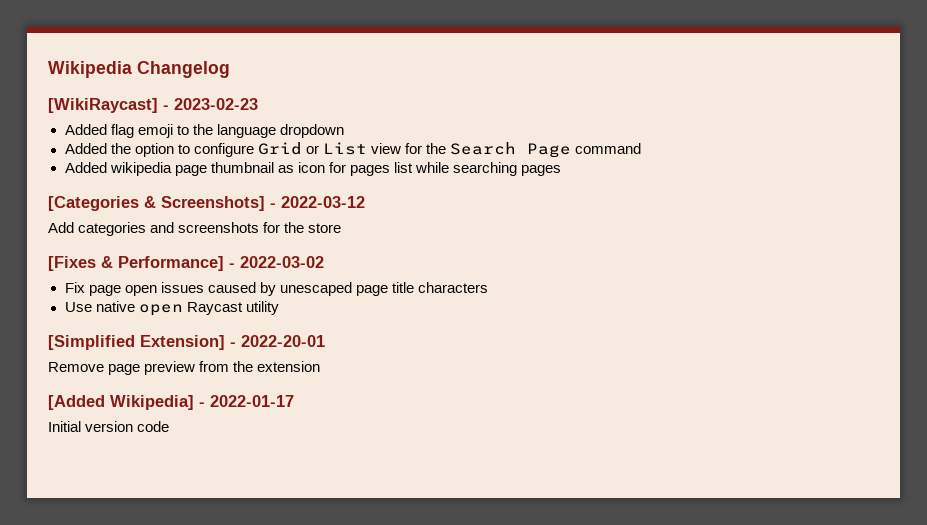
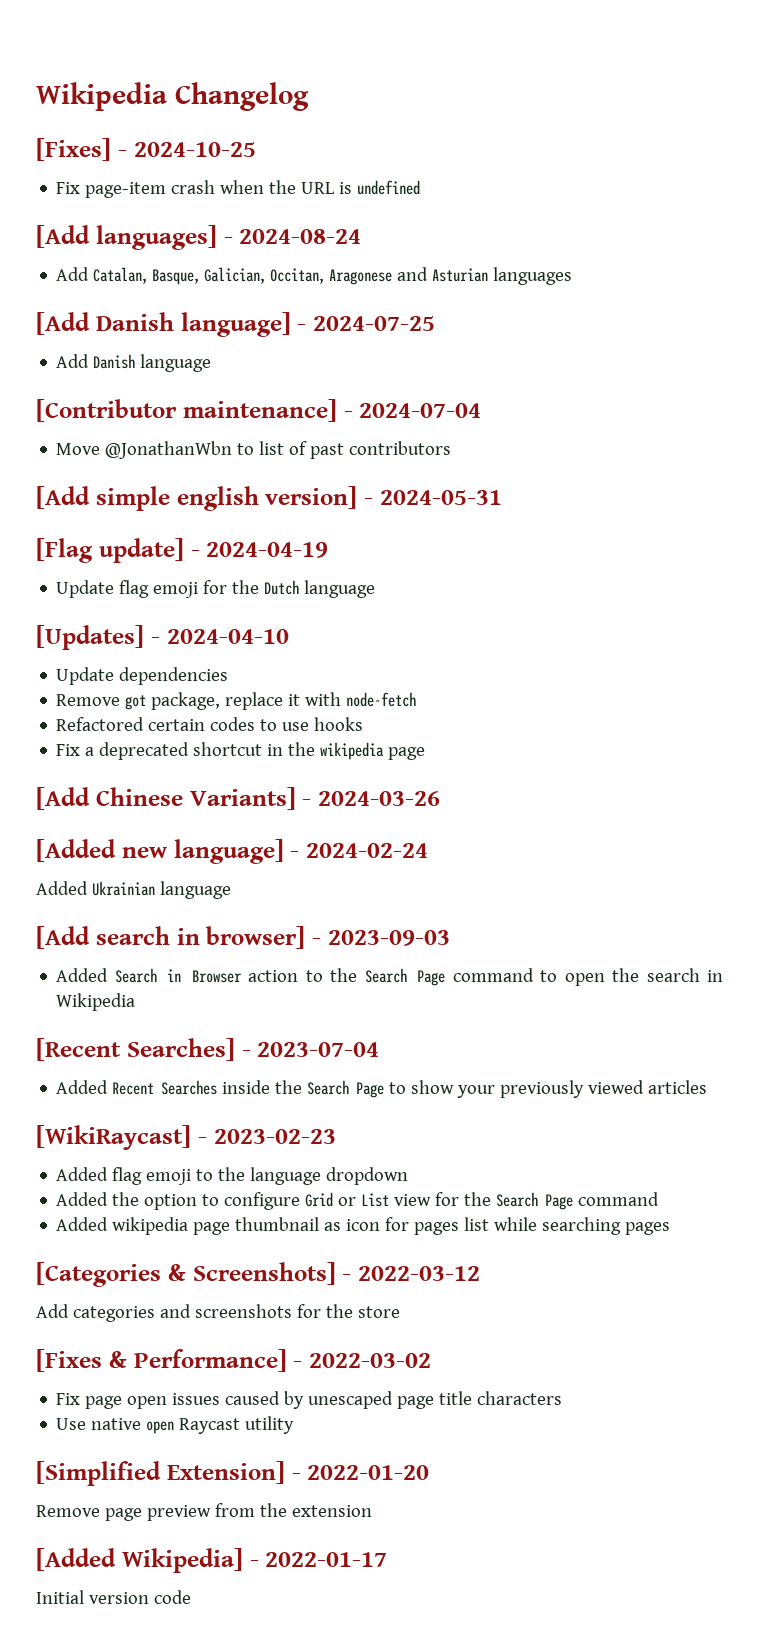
+ [Fixes] - 2024-10-25
+ Fix page-item crash when the URL is undefined
+ [Add languages] - 2024-08-24
+ Add Catalan, Basque, Galician, Occitan, Aragonese and Asturian languages
+ [Add Danish language] - 2024-07-25
+ Add Danish language
+ [Contributor maintenance] - 2024-07-04
+ Move @JonathanWbn to list of past contributors
+ [Add simple english version] - 2024-05-31
+ [Flag update] - 2024-04-19
+ Update flag emoji for the Dutch language
+ [Updates] - 2024-04-10
+ Update dependencies
+ Remove got package, replace it with node-fetch
+ Refactored certain codes to use hooks
+ Fix a deprecated shortcut in the wikipedia page
+ [Add Chinese Variants] - 2024-03-26
+ [Added new language] - 2024-02-24
+ Added Ukrainian language
+ [Add search in browser] - 2023-09-03
+ Added Search in Browser action to the Search Page command to open the search in Wikipedia
+ [Recent Searches] - 2023-07-04
+ Added Recent Searches inside the Search Page to show your previously viewed articles
- [Simplified Extension] - 2022-20-01
+ [Simplified Extension] - 2022-01-20

